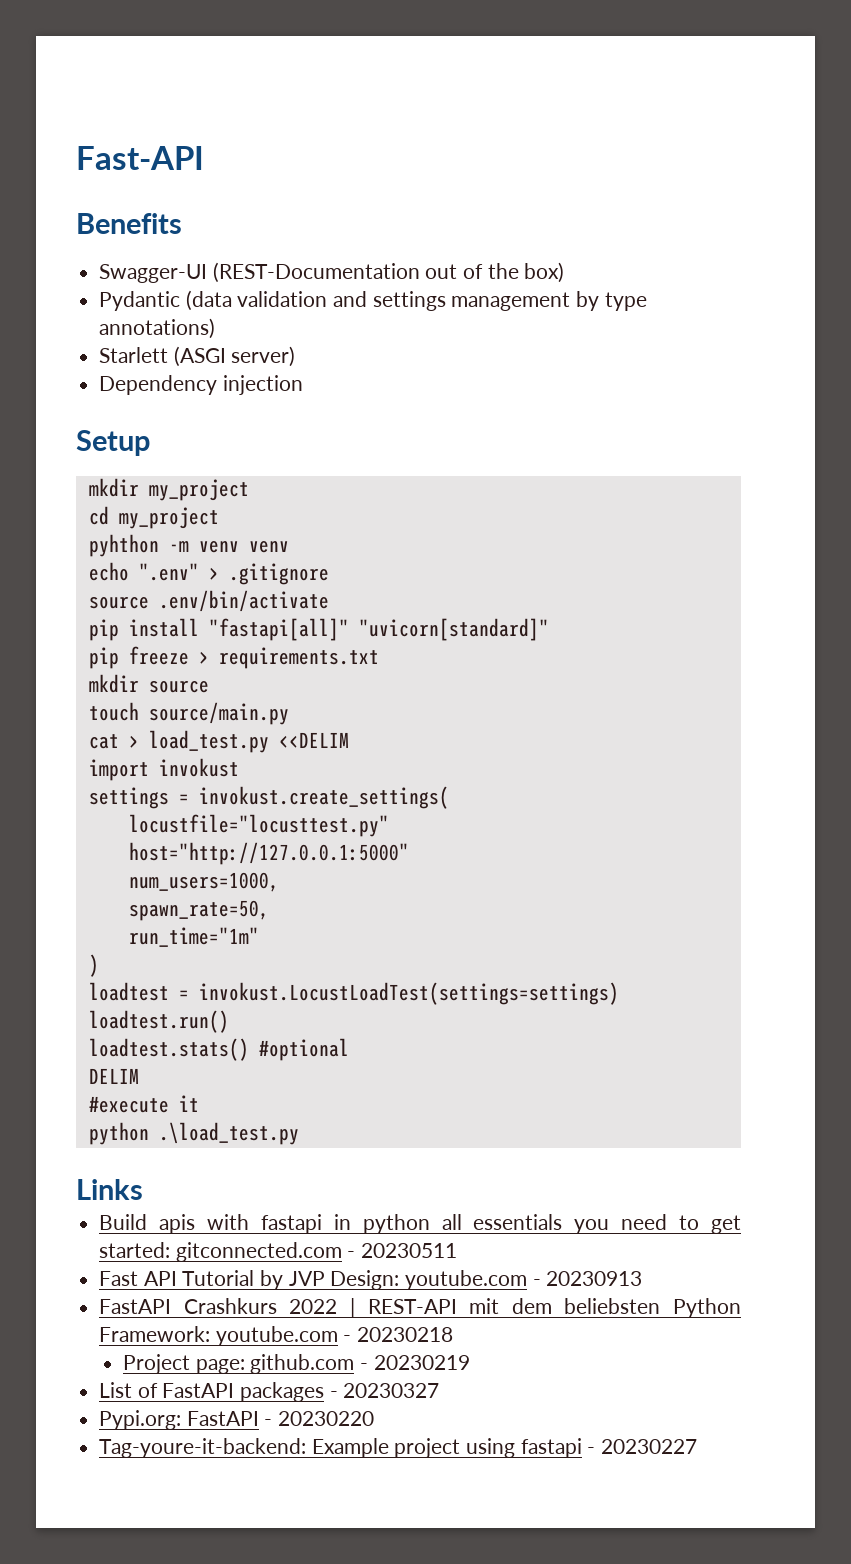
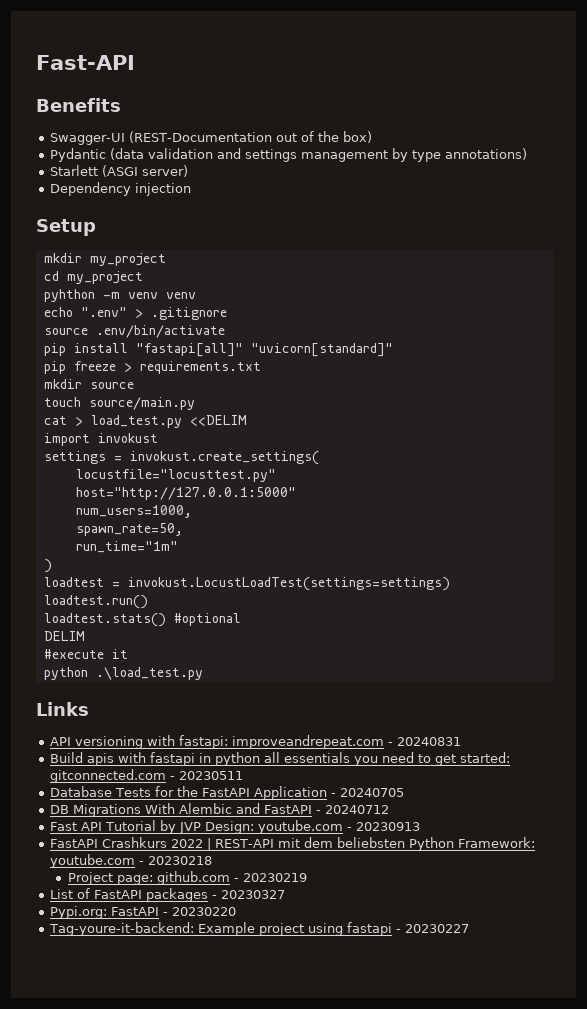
+ API versioning with fastapi: improveandrepeat.com - 20240831
+ Database Tests for the FastAPI Application - 20240705
+ DB Migrations With Alembic and FastAPI - 20240712

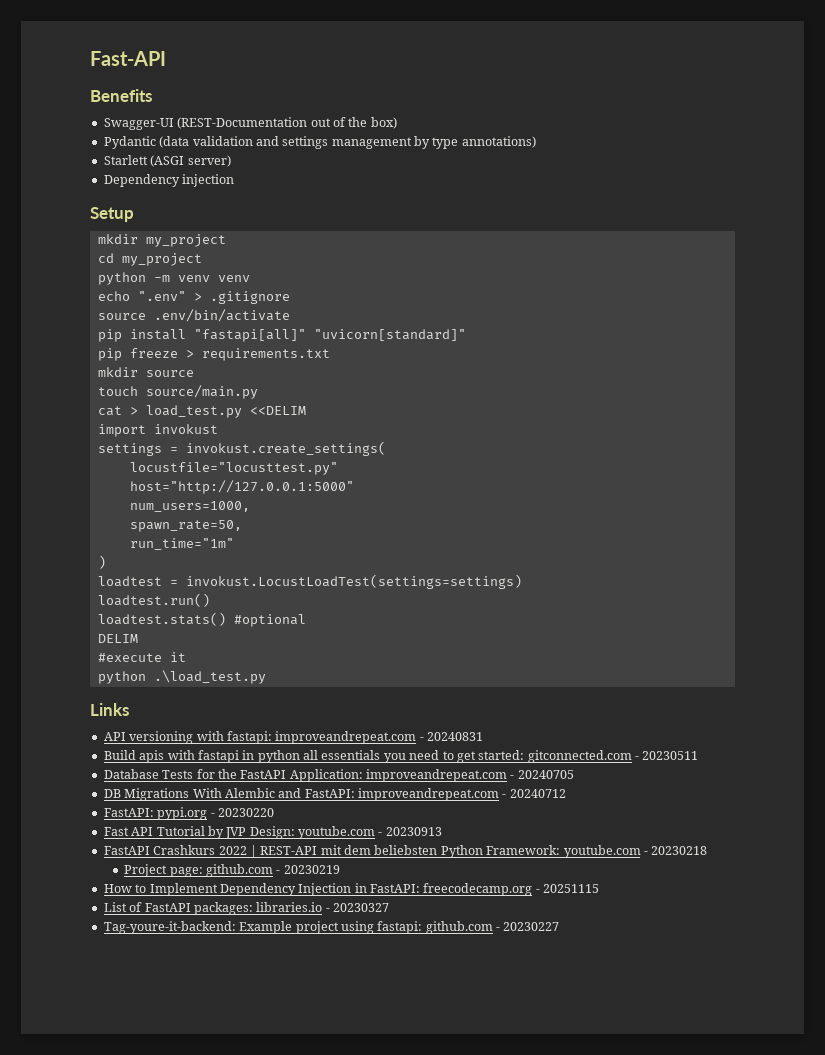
- pyhthon -m venv venv
+ python -m venv venv
- Database Tests for the FastAPI Application - 20240705
+ Database Tests for the FastAPI Application: improveandrepeat.com - 20240705
- DB Migrations With Alembic and FastAPI - 20240712
+ DB Migrations With Alembic and FastAPI: improveandrepeat.com - 20240712
+ FastAPI: pypi.org - 20230220
+ How to Implement Dependency Injection in FastAPI: freecodecamp.org - 20251115
- List of FastAPI packages - 20230327
+ List of FastAPI packages: libraries.io - 20230327
- Pypi.org: FastAPI - 20230220
- Tag-youre-it-backend: Example project using fastapi - 20230227
+ Tag-youre-it-backend: Example project using fastapi: github.com - 20230227

